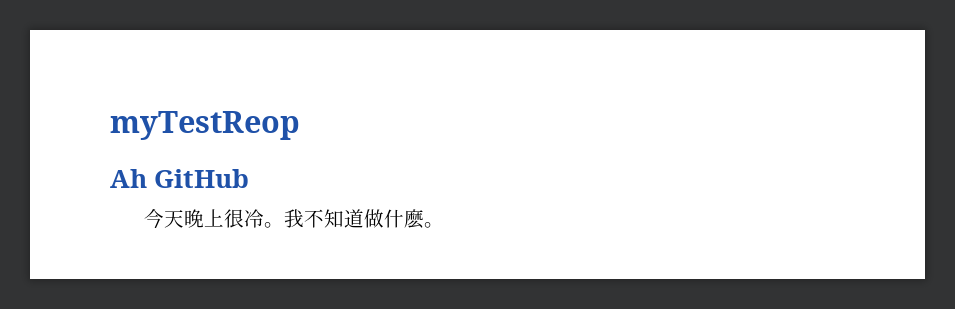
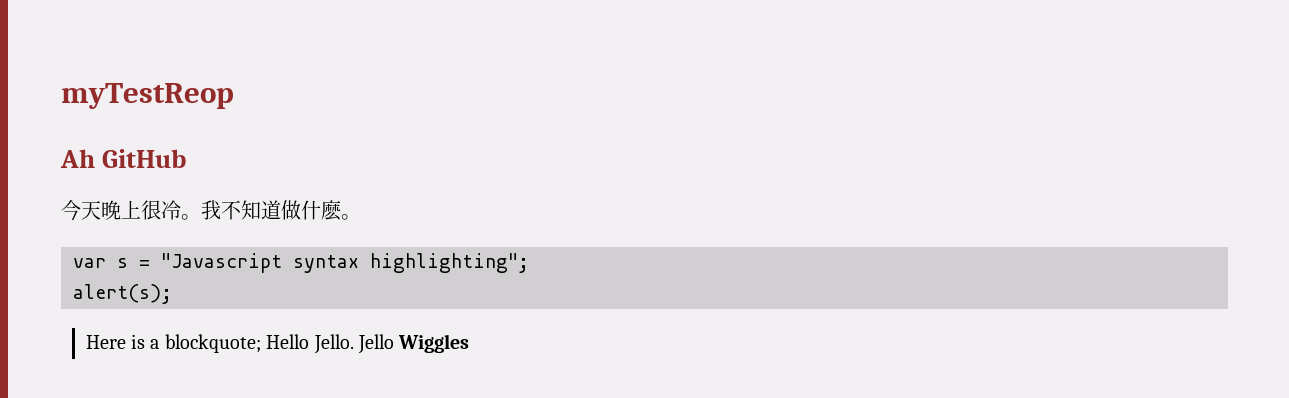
+ var s = "Javascript syntax highlighting";
+ alert(s);
+ Here is a blockquote; Hello Jello. Jello Wiggles

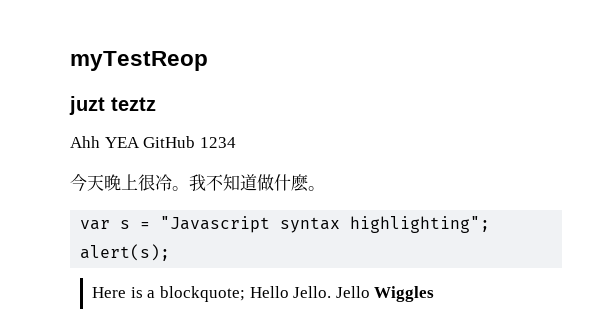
- Ah GitHub
+ juzt teztz
+ Ahh YEA GitHub 1234

